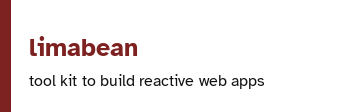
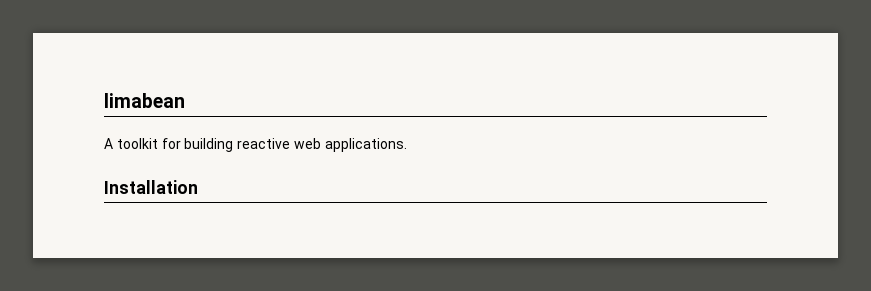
- tool kit to build reactive web apps
+ A toolkit for building reactive web applications.
+ Installation

